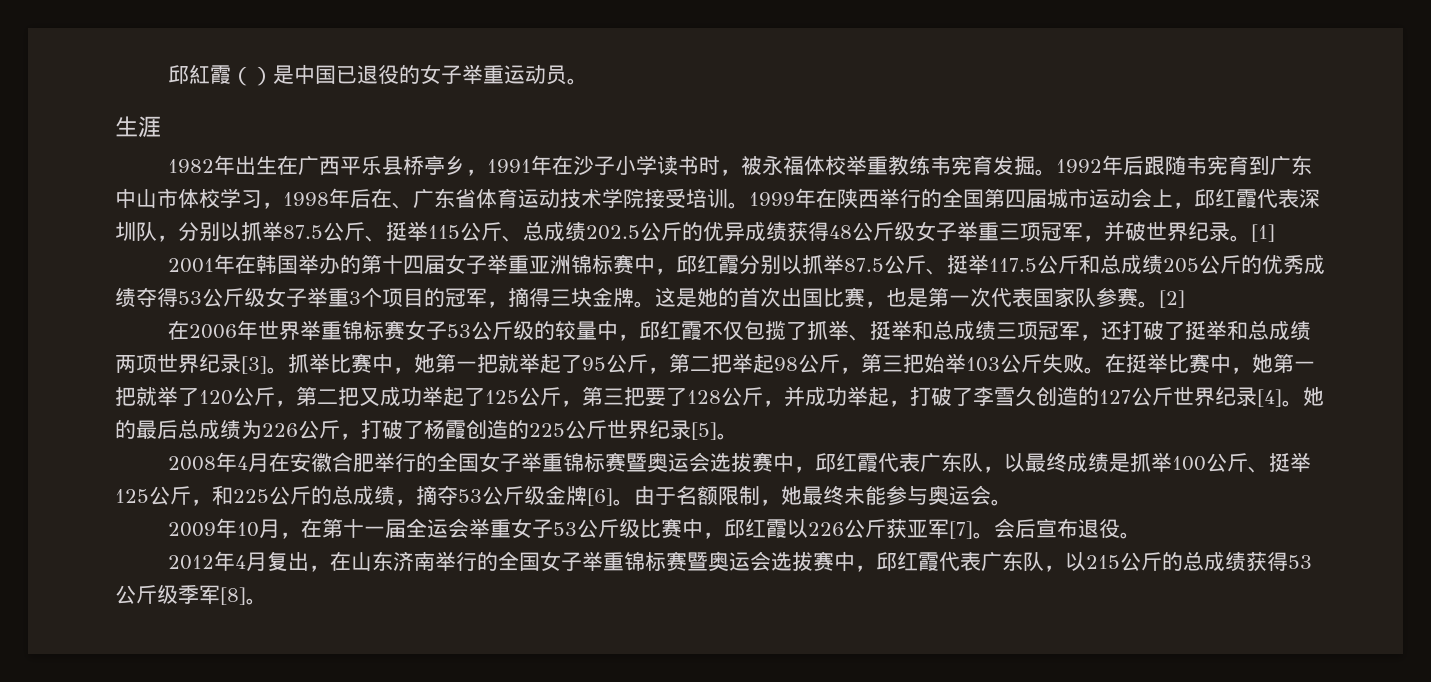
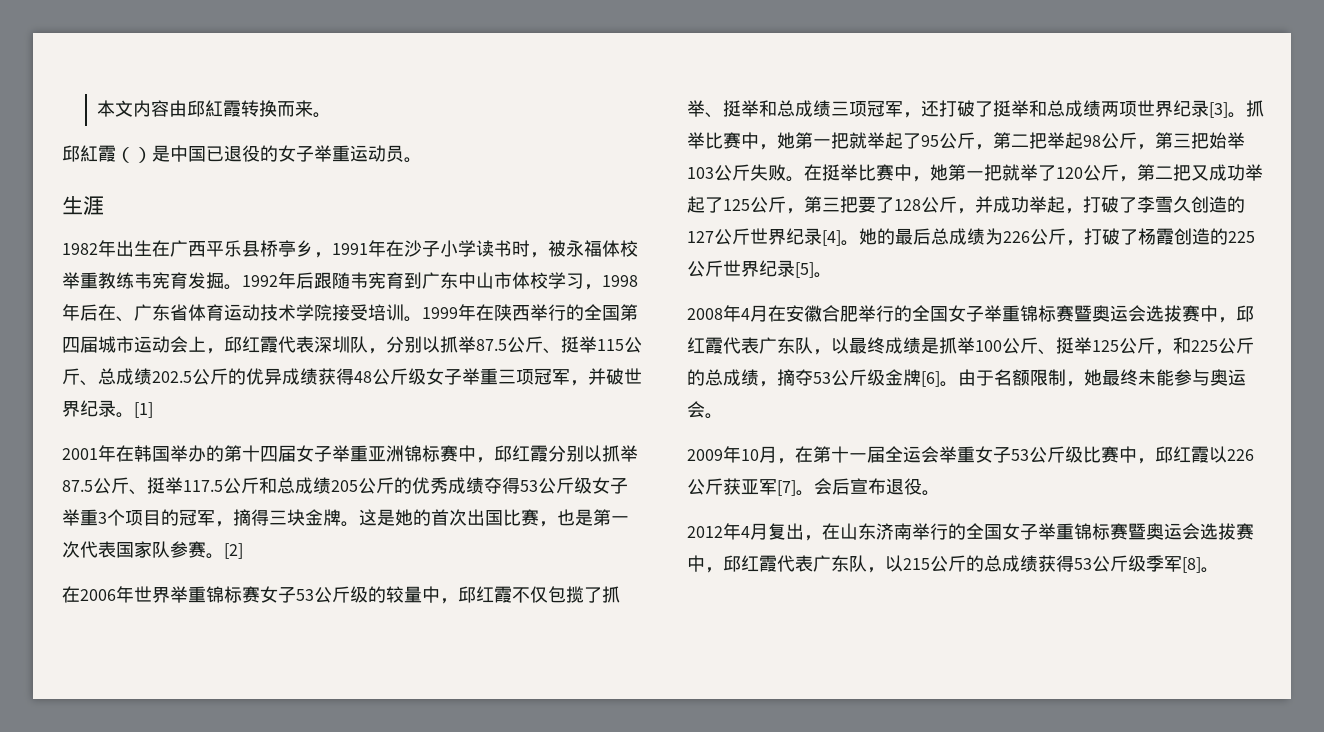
+ 本文内容由邱紅霞转换而来。

